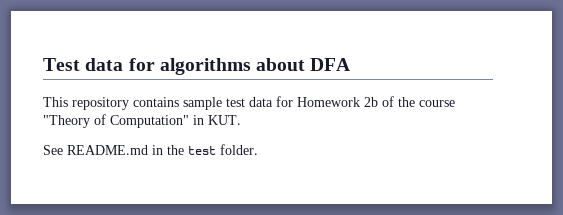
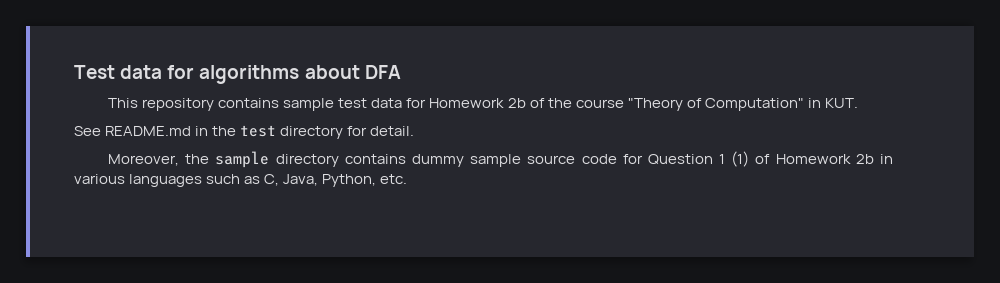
- See README.md in the test folder.
+ See README.md in the test directory for detail.
+ Moreover, the sample directory contains dummy sample source code for Question 1 (1) of Homework 2b in various languages such as C, Java, Python, etc.

